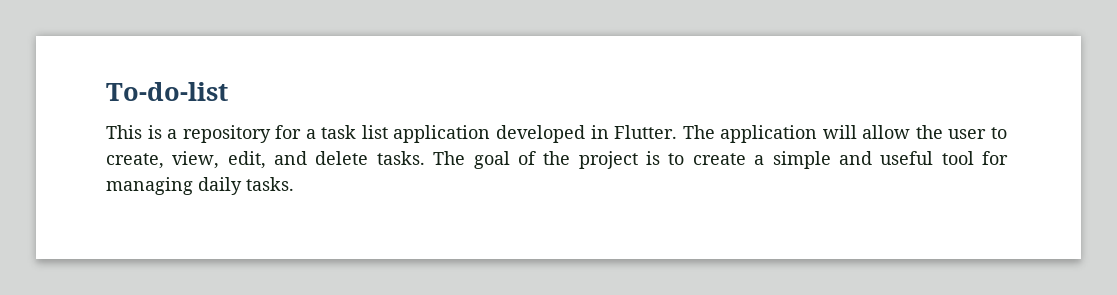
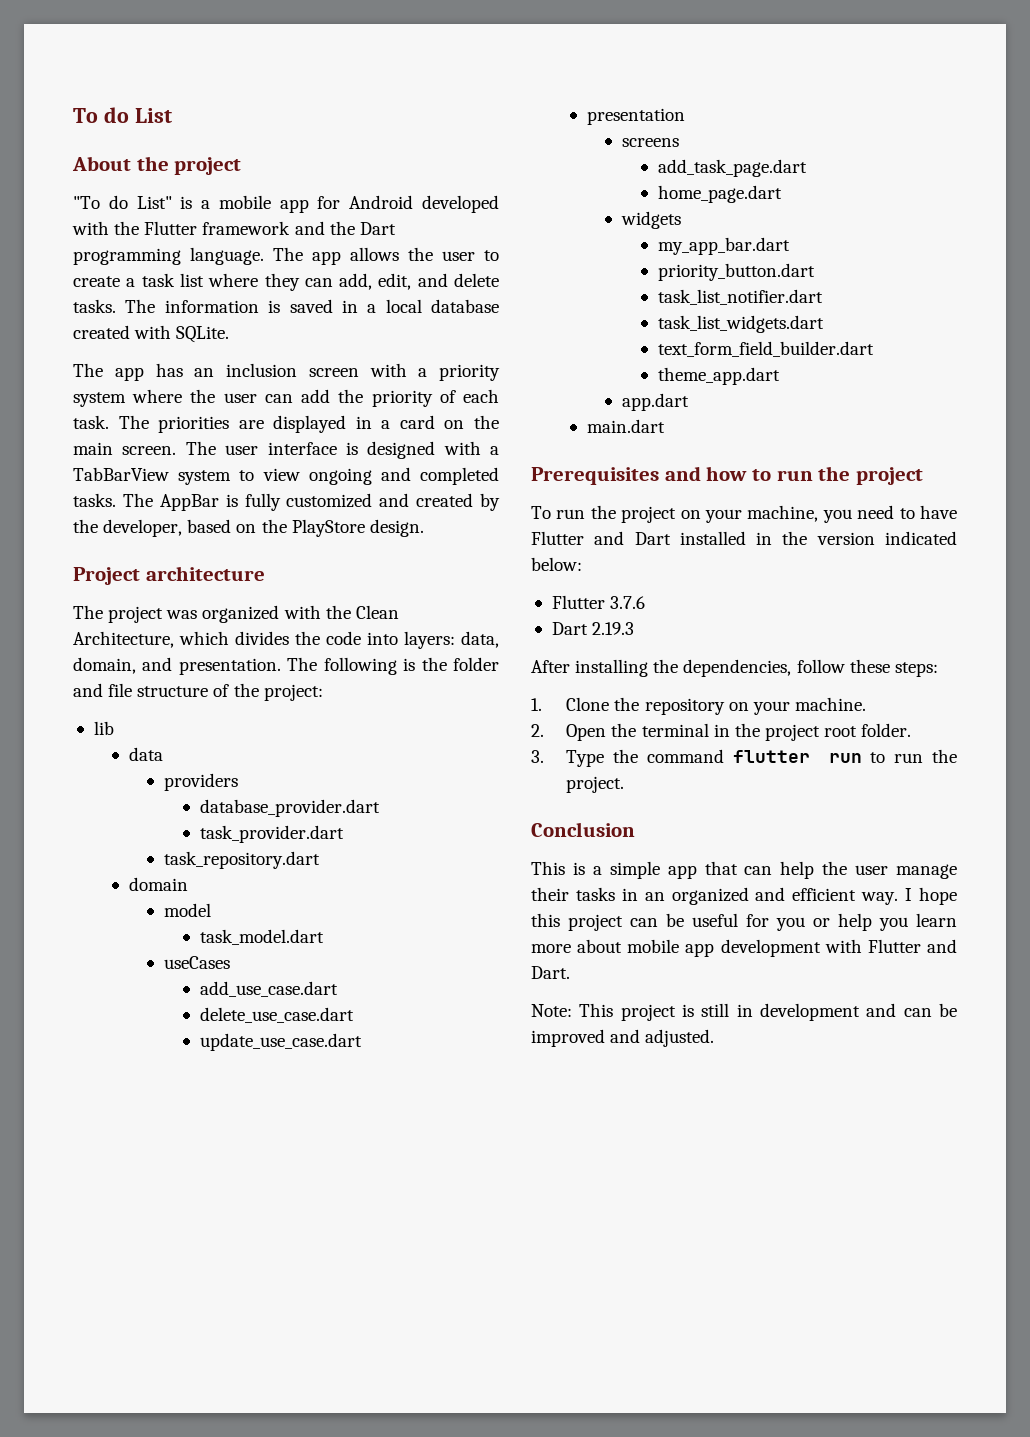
- To-do-list
- This is a repository for a task list application developed in Flutter. The application will allow the user to create, view, edit, and delete tasks.
+ To do List
+ About the project
+ "To do List" is a mobile app for Android developed with the Flutter framework and the Dart programming language. The app allows the user to create a task list where they can add, edit, and delete tasks.
- The goal of the project is to create a simple and useful tool for managing daily tasks.
+ The information is saved in a local database created with SQLite.
+ The app has an inclusion screen with a priority system where the user can add the priority of each task. The priorities are displayed in a card on the main screen. The user interface is designed with a TabBarView system to view ongoing and completed tasks. The AppBar is fully customized and created by the developer, based on the PlayStore design.
+ Project architecture
+ The project was organized with the Clean Architecture, which divides the code into layers: data, domain, and presentation. The following is the folder and file structure of the project:
+ lib
+ data
+ providers
+ database_provider.dart
+ task_provider.dart
+ task_repository.dart
+ domain
+ model
+ task_model.dart
+ useCases
+ add_use_case.dart
+ delete_use_case.dart
+ update_use_case.dart
+ presentation
+ screens
+ add_task_page.dart
+ home_page.dart
+ widgets
+ my_app_bar.dart
+ priority_button.dart
+ task_list_notifier.dart
+ task_list_widgets.dart
+ text_form_field_builder.dart
+ theme_app.dart
+ app.dart
+ main.dart
+ Prerequisites and how to run the project
+ To run the project on your machine, you need to have Flutter and Dart installed in the version indicated below:
+ Flutter 3.7.6
+ Dart 2.19.3
+ After installing the dependencies, follow these steps:
+ 1. Clone the repository on your machine.
+ 2. Open the terminal in the project root folder.
+ 3. Type the command flutter run to run the project.
+ Conclusion
+ This is a simple app that can help the user manage their tasks in an organized and efficient way. I hope this project can be useful for you or help you learn more about mobile app development with Flutter and Dart.
+ Note: This project is still in development and can be improved and adjusted.

